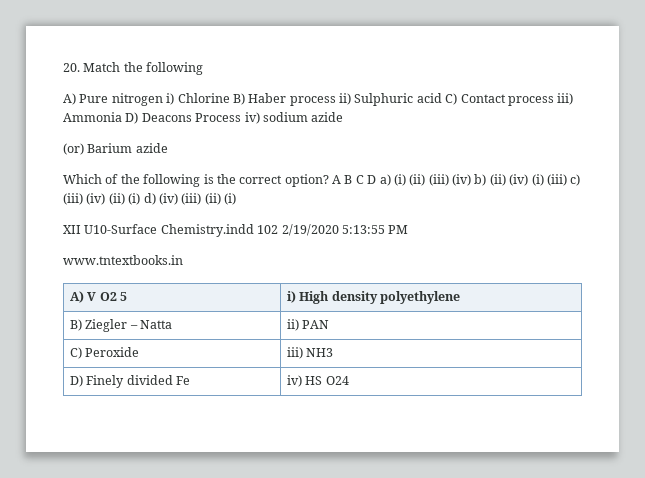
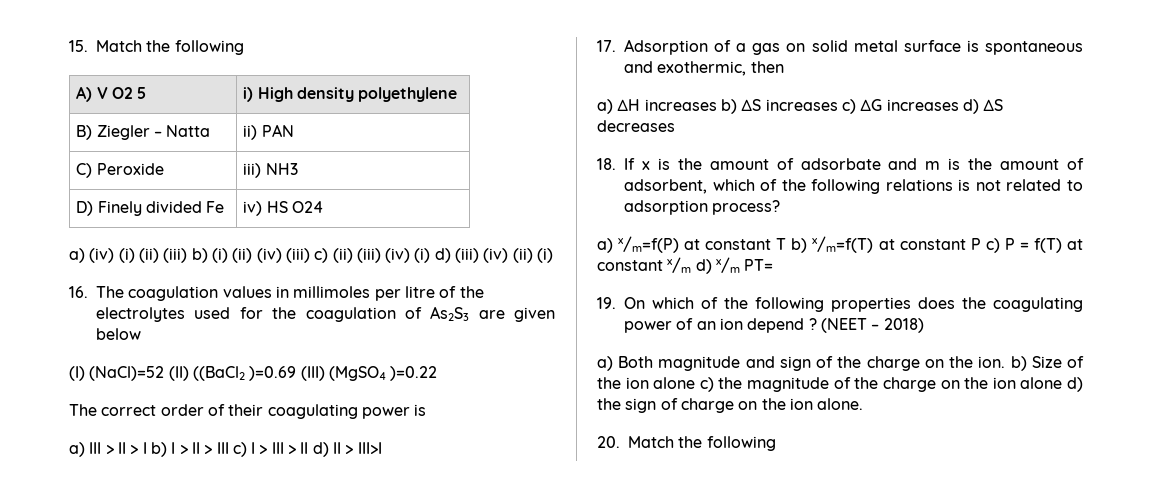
- 20. Match the following
- A) Pure nitrogen i) Chlorine B) Haber process ii) Sulphuric acid C) Contact process iii) Ammonia D) Deacons Process iv) sodium azide
- (or) Barium azide
- Which of the following is the correct option? A B C D a) (i) (ii) (iii) (iv) b) (ii) (iv) (i) (iii) c) (iii) (iv) (ii) (i) d) (iv) (iii) (ii) (i)
- XII U10-Surface Chemistry.indd 102 2/19/2020 5:13:55 PM
- www.tntextbooks.in
+ 15. Match the following
+ a) (iv) (i) (ii) (iii) b) (i) (ii) (iv) (iii) c) (ii) (iii) (iv) (i) d) (iii) (iv) (ii) (i)
+ 16. The coagulation values in millimoles per litre of the electrolytes used for the coagulation of As2S3 are given below
+ (I) (NaCl)=52 (II) ((BaCl2 )=0.69 (III) (MgSO4 )=0.22
+ The correct order of their coagulating power is
+ a) III > II > I b) I > II > III c) I > III > II d) II > III>I
+ 17. Adsorption of a gas on solid metal surface is spontaneous and exothermic, then
+ a) ∆H increases b) ∆S increases c) ∆G increases d) ∆S decreases
+ 18. If x is the amount of adsorbate and m is the amount of adsorbent, which of the following relations is not related to adsorption process?
+ a) x/m=f(P) at constant T b) x/m=f(T) at constant P c) P = f(T) at constant x/m d) x/m PT=
+ 19. On which of the following properties does the coagulating power of an ion depend ? (NEET – 2018)
+ a) Both magnitude and sign of the charge on the ion. b) Size of the ion alone c) the magnitude of the charge on the ion alone d) the sign of charge on the ion alone.
+ 20. Match the following

